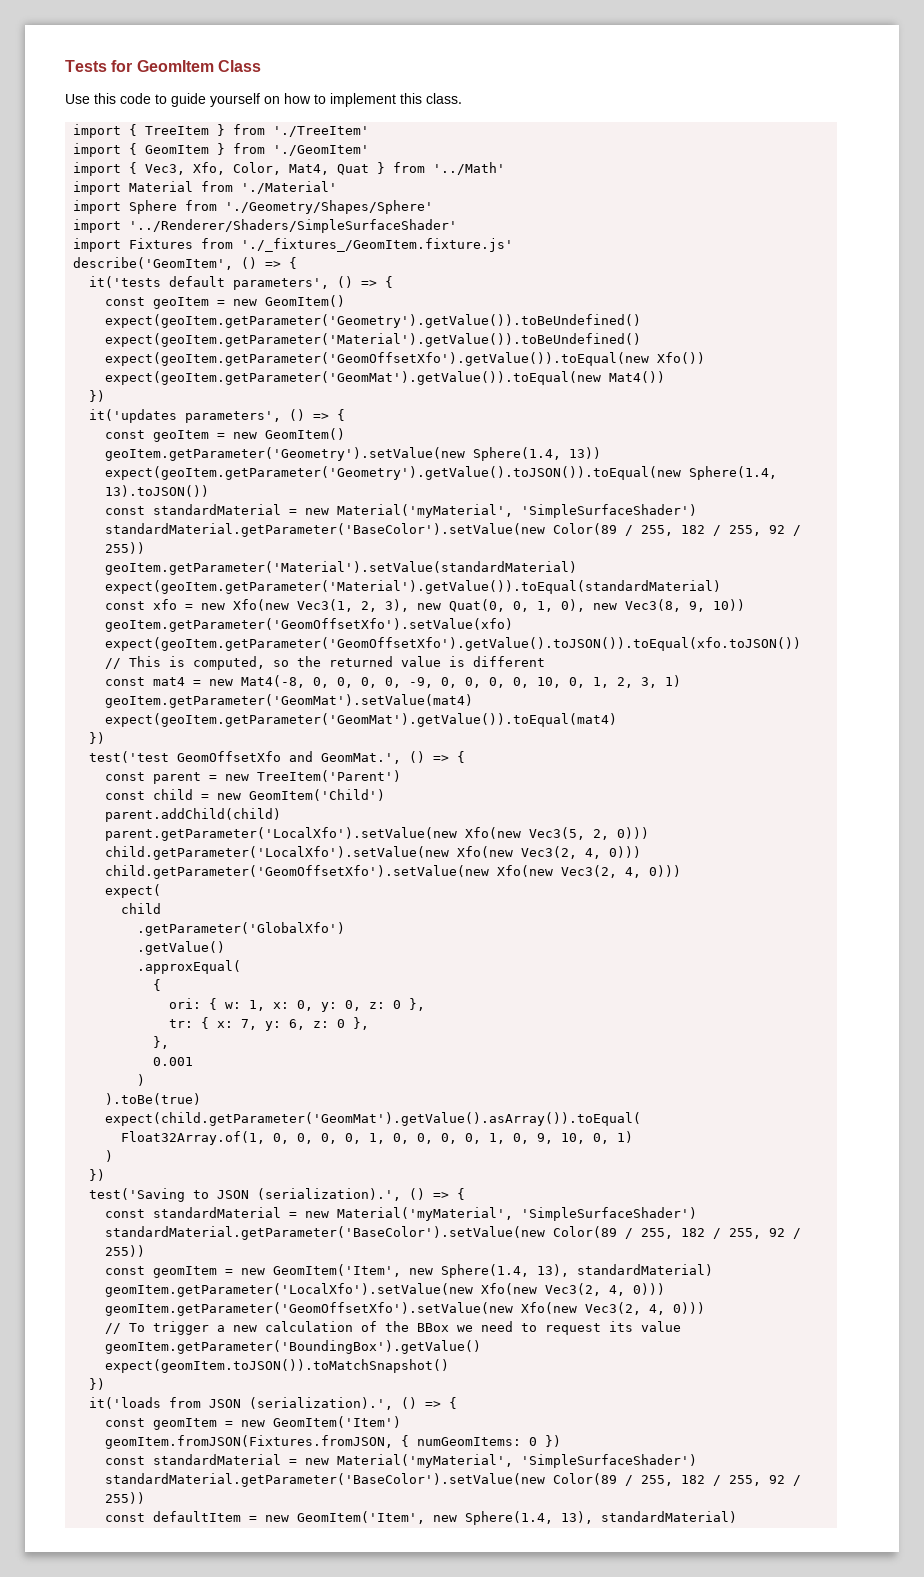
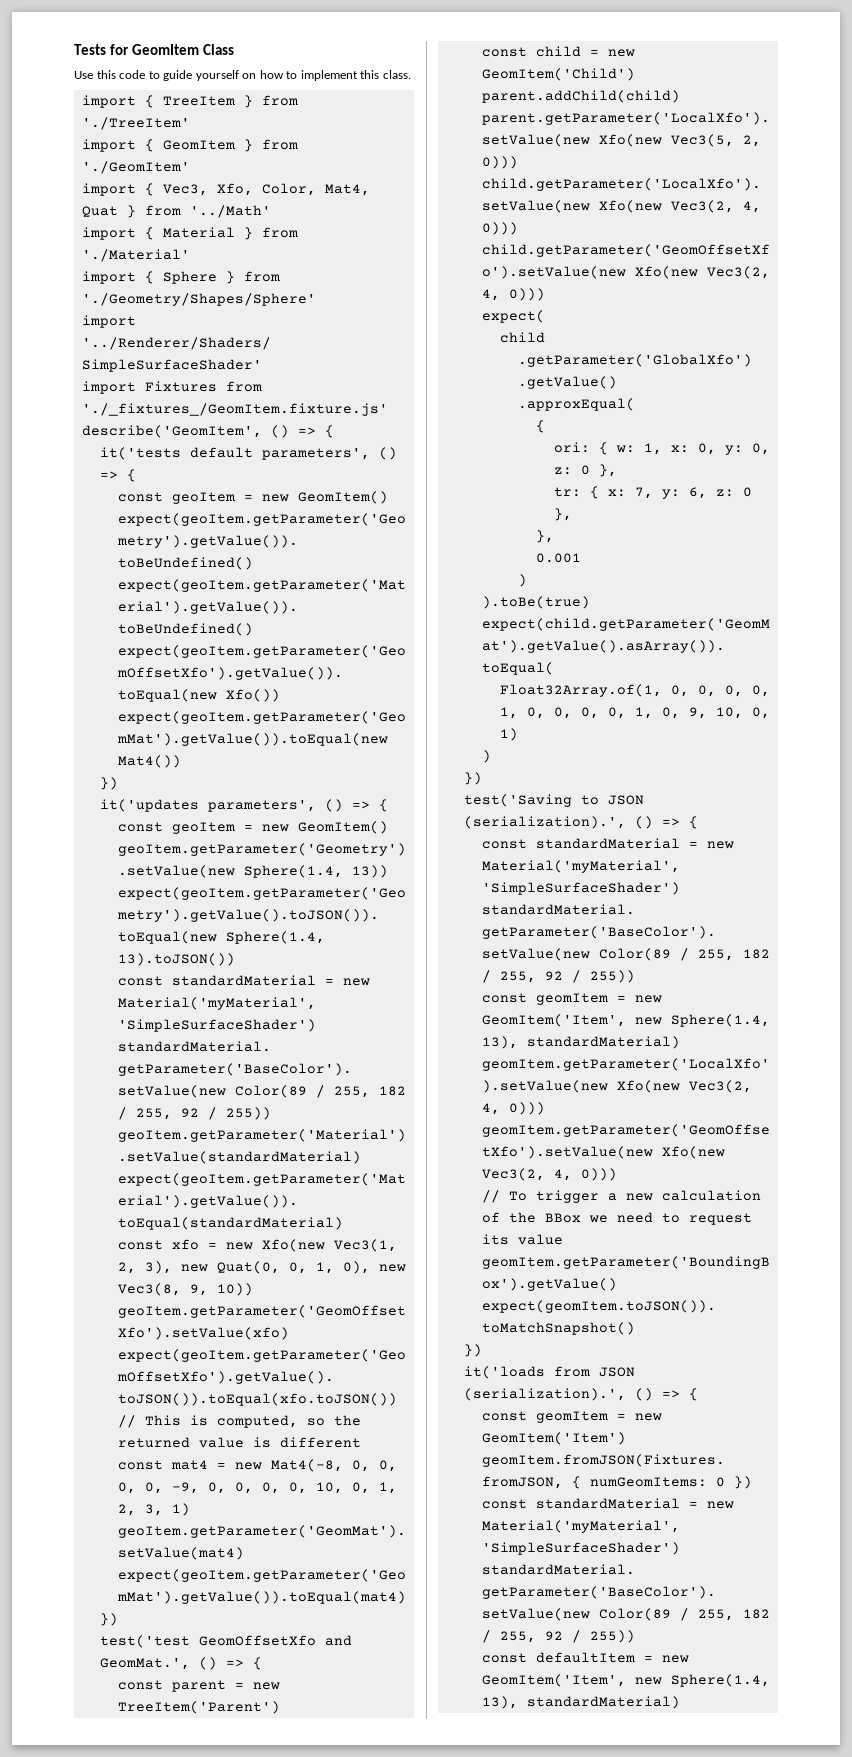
- import Material from './Material'
+ import { Material } from './Material'
- import Sphere from './Geometry/Shapes/Sphere'
+ import { Sphere } from './Geometry/Shapes/Sphere'

